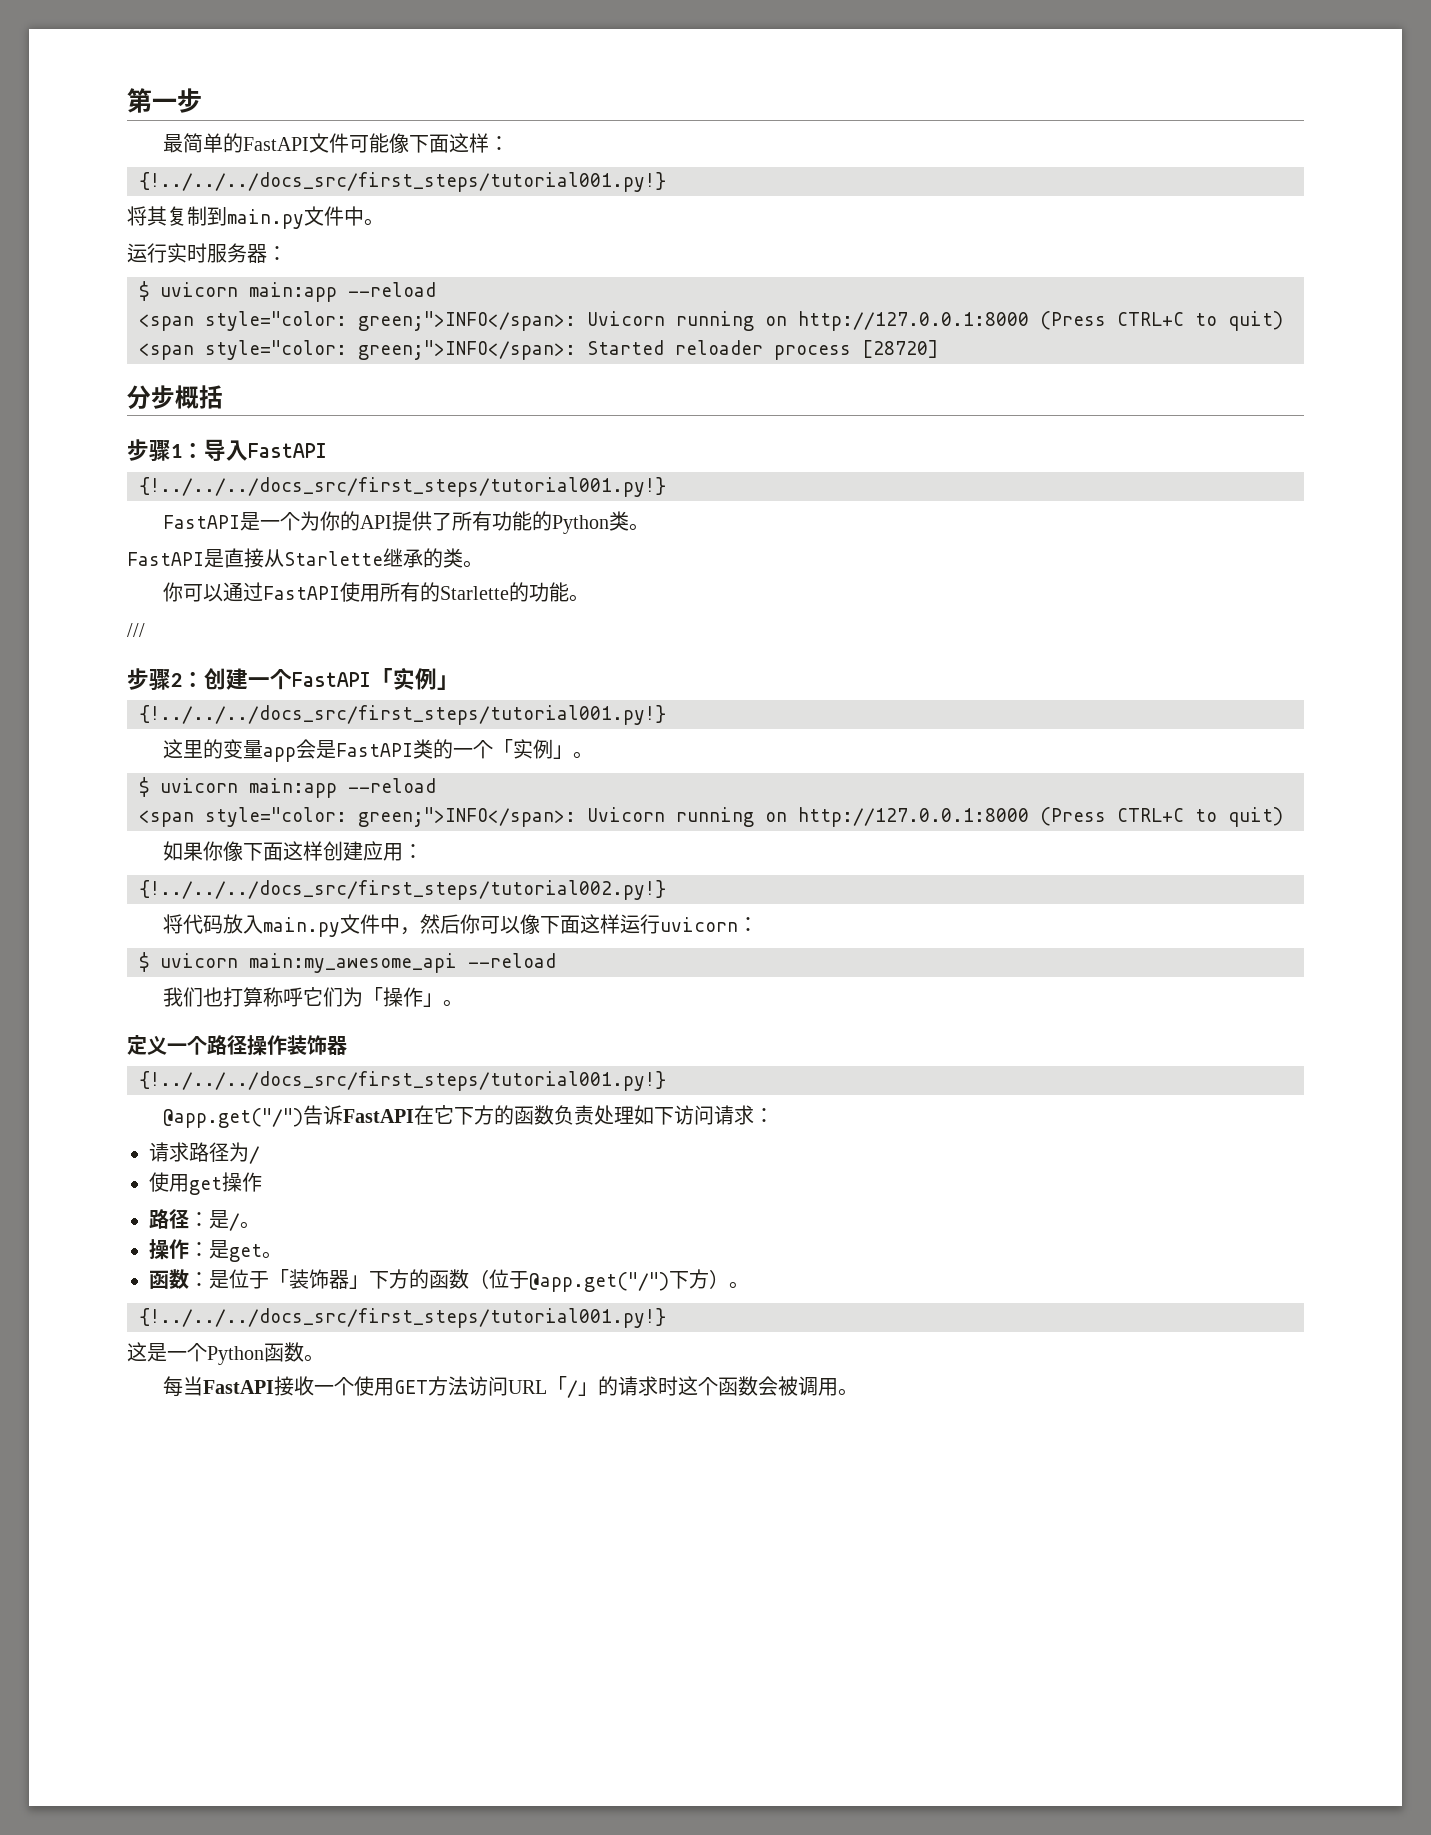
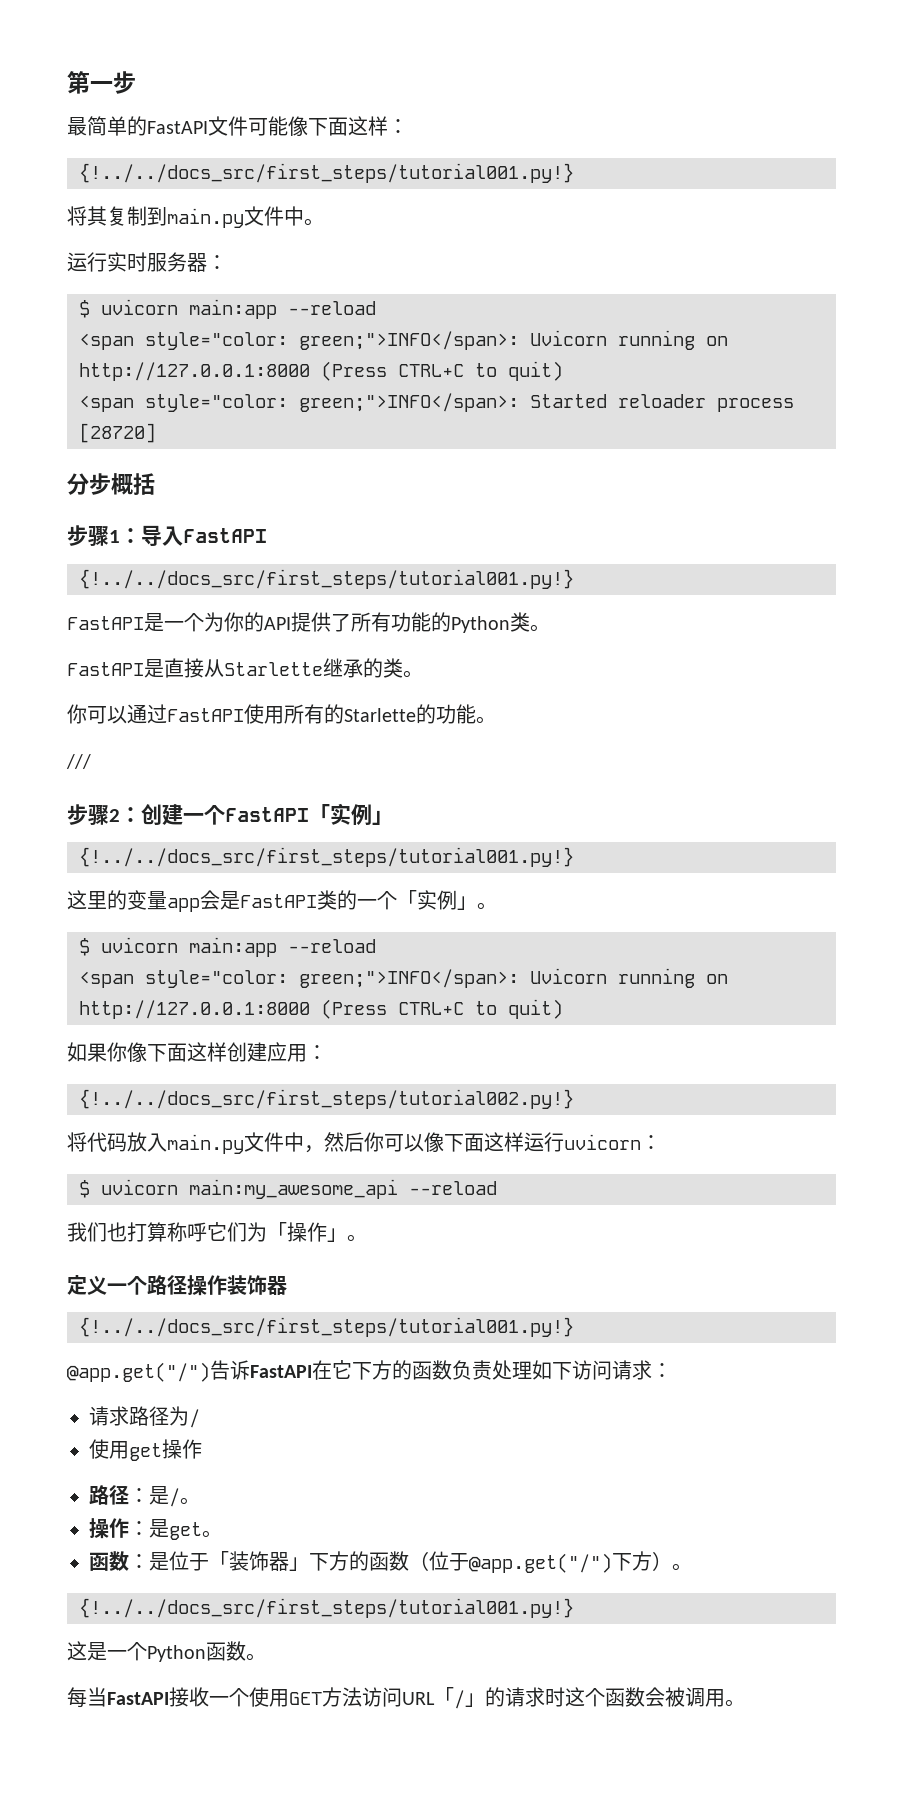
  最简单的FastAPI文件可能像下面这样：
- {!../../../docs_src/first_steps/tutorial001.py!}
+ {!../../docs_src/first_steps/tutorial001.py!}
  步骤1：导入FastAPI
- {!../../../docs_src/first_steps/tutorial001.py!}
+ {!../../docs_src/first_steps/tutorial001.py!}
  步骤2：创建一个FastAPI「实例」
- {!../../../docs_src/first_steps/tutorial001.py!}
+ {!../../docs_src/first_steps/tutorial001.py!}
- {!../../../docs_src/first_steps/tutorial002.py!}
+ {!../../docs_src/first_steps/tutorial002.py!}
  定义一个路径操作装饰器
- {!../../../docs_src/first_steps/tutorial001.py!}
+ {!../../docs_src/first_steps/tutorial001.py!}
  函数：是位于「装饰器」下方的函数（位于@app.get("/")下方）。
- {!../../../docs_src/first_steps/tutorial001.py!}
+ {!../../docs_src/first_steps/tutorial001.py!}

